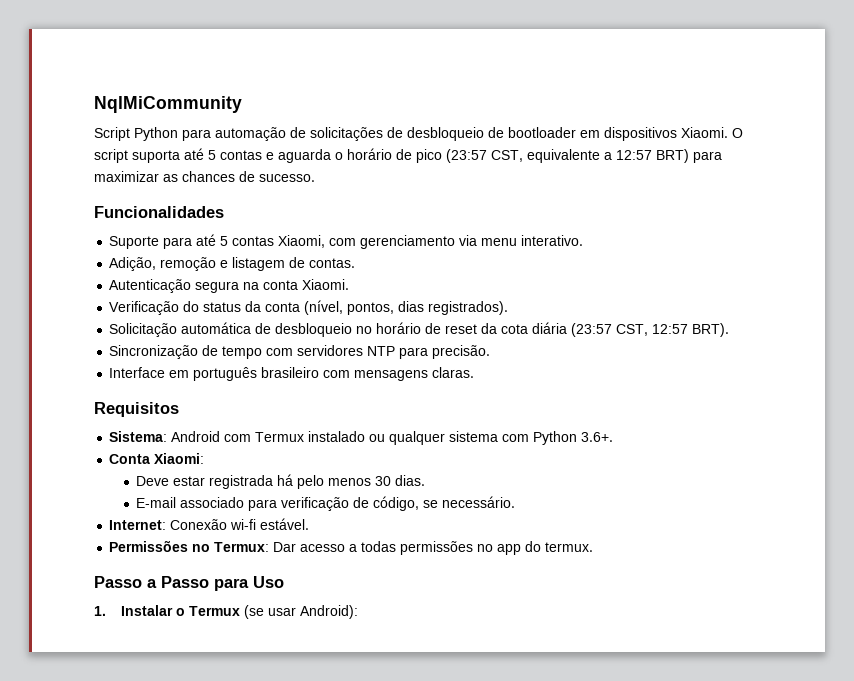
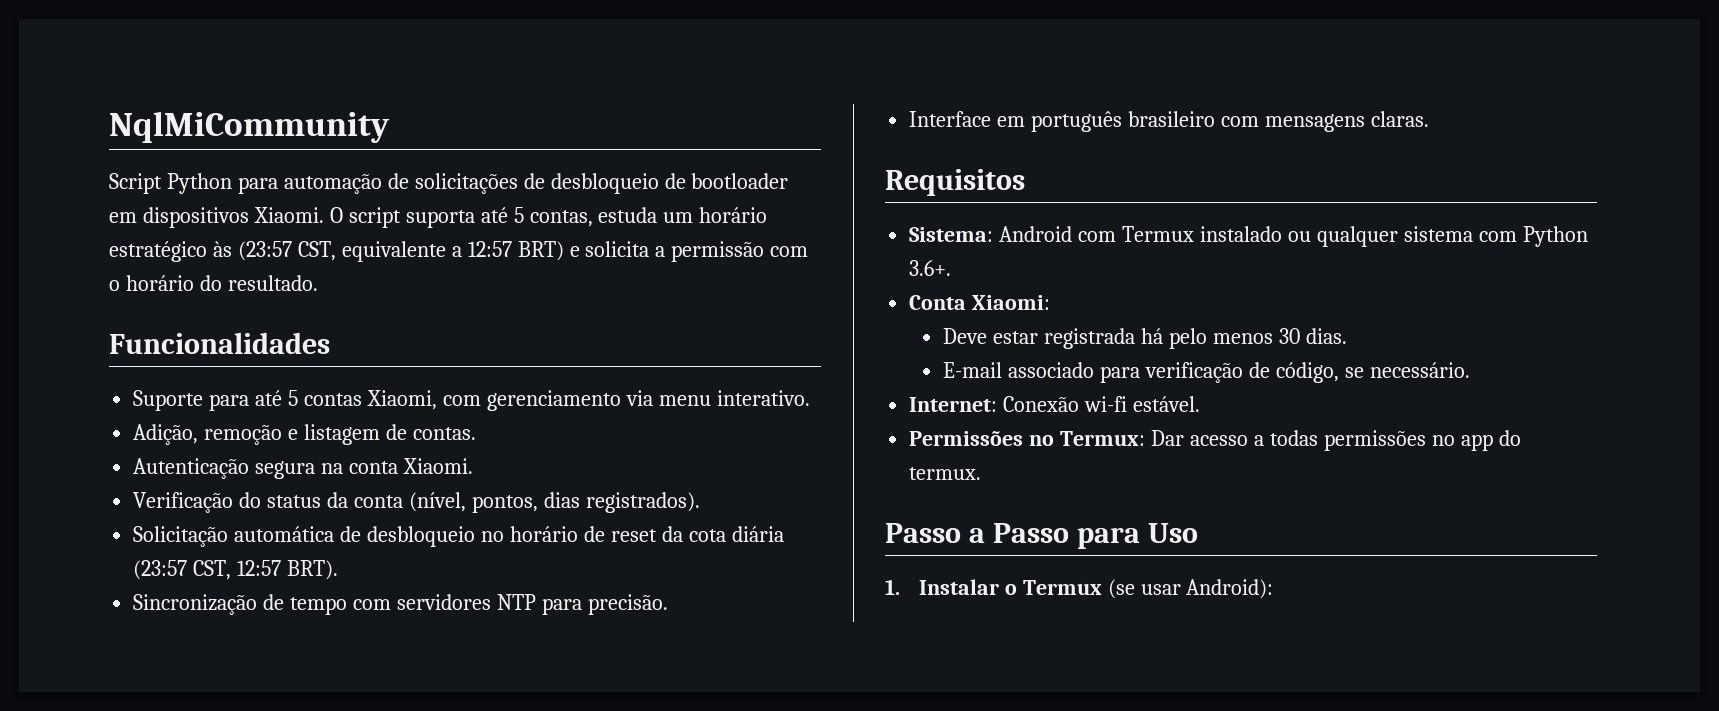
- O script suporta até 5 contas e aguarda o horário de pico (23:57 CST, equivalente a 12:57 BRT) para maximizar as chances de sucesso.
+ O script suporta até 5 contas, estuda um horário estratégico às (23:57 CST, equivalente a 12:57 BRT) e solicita a permissão com o horário do resultado.

